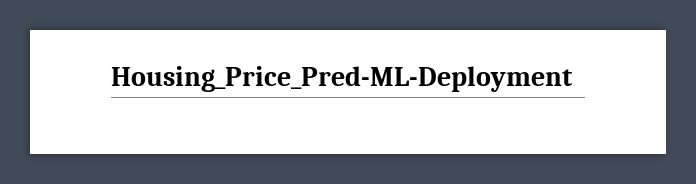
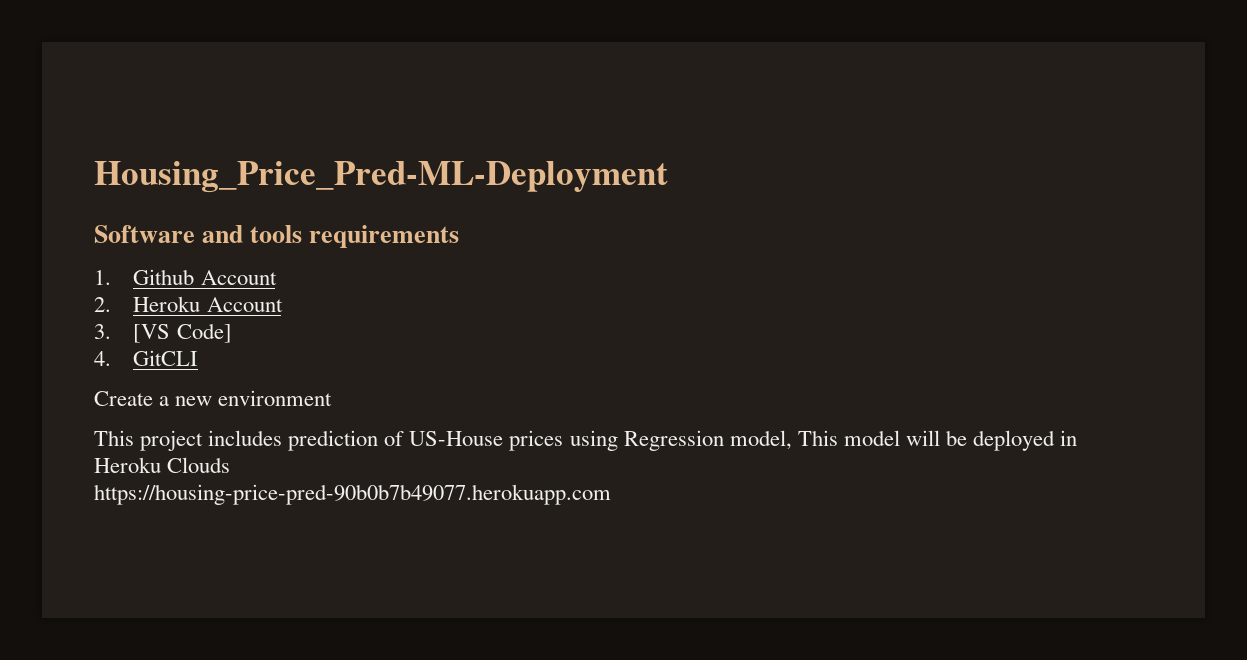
+ Software and tools requirements
+ 1. Github Account
+ 2. Heroku Account
+ 3. [VS Code]
+ 4. GitCLI
+ Create a new environment
+ This project includes prediction of US-House prices using Regression model, This model will be deployed in Heroku Clouds
+ https://housing-price-pred-90b0b7b49077.herokuapp.com

